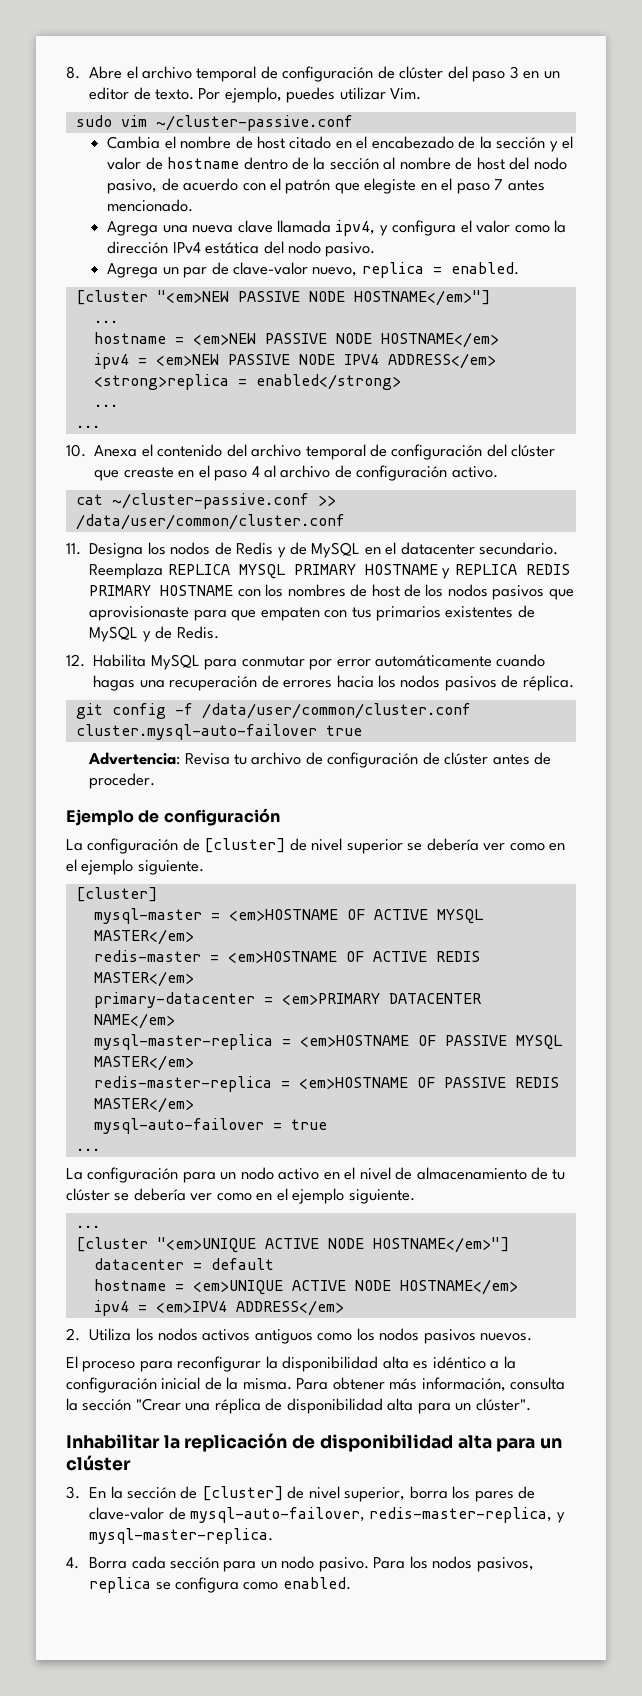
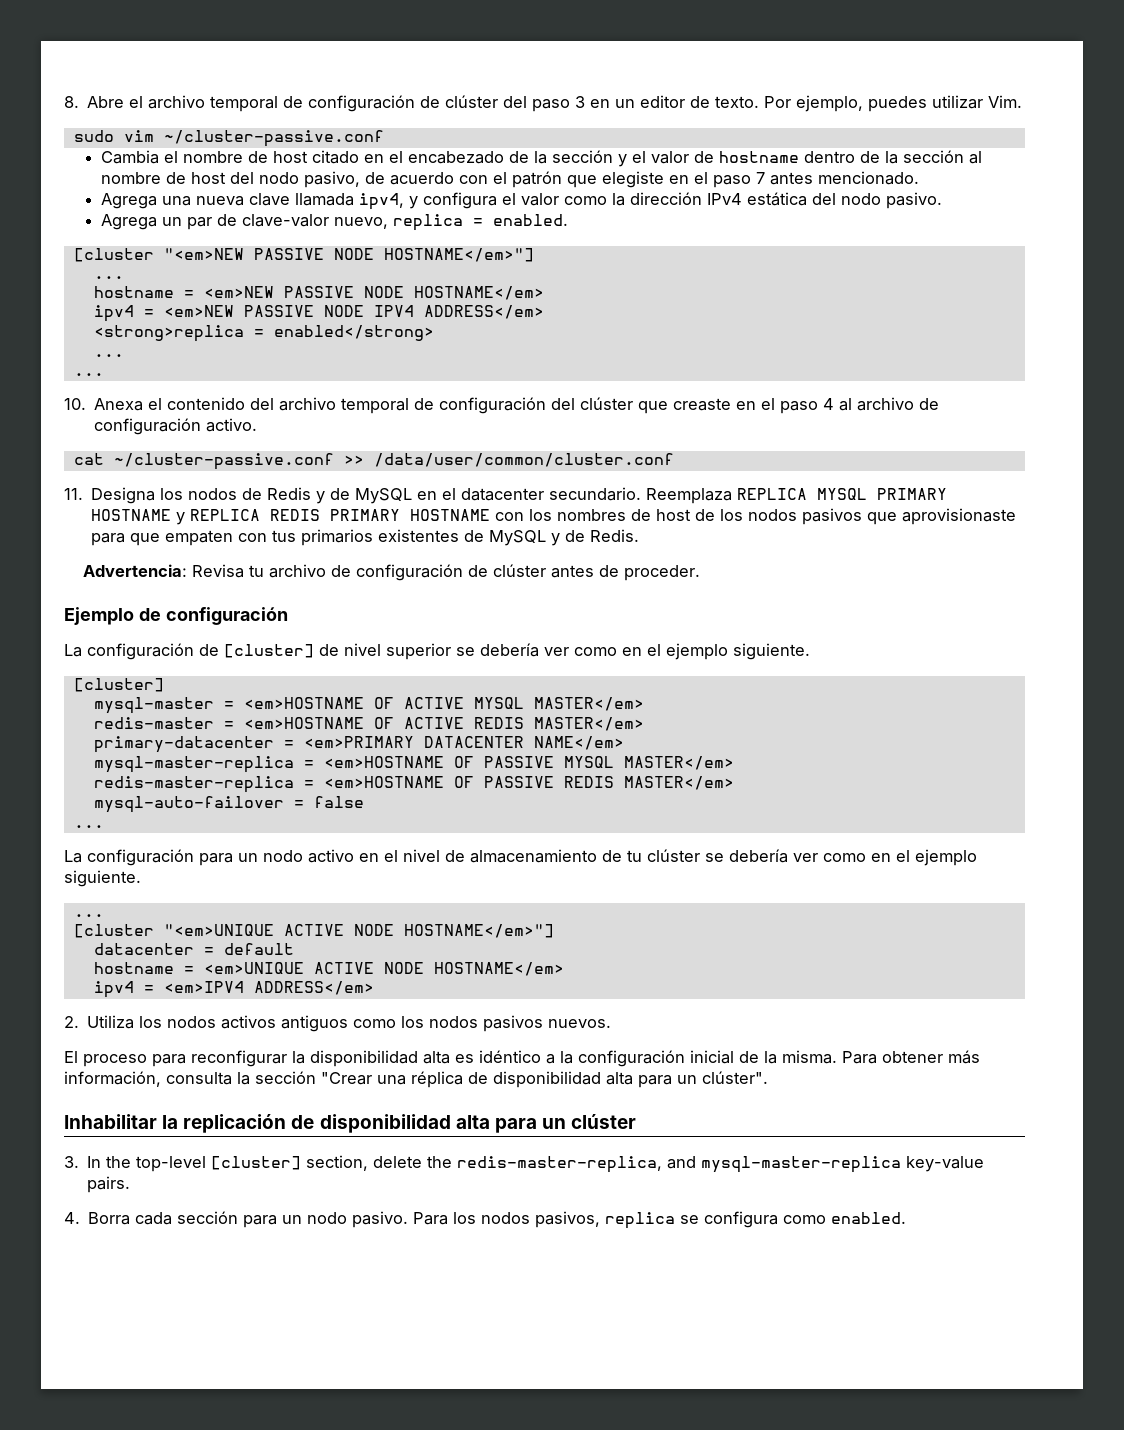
- 12. Habilita MySQL para conmutar por error automáticamente cuando hagas una recuperación de errores hacia los nodos pasivos de réplica.
- git config -f /data/user/common/cluster.conf cluster.mysql-auto-failover true
- mysql-auto-failover = true
+ mysql-auto-failover = false
- 3. En la sección de [cluster] de nivel superior, borra los pares de clave-valor de mysql-auto-failover, redis-master-replica, y mysql-master-replica.
+ 3. In the top-level [cluster] section, delete the redis-master-replica, and mysql-master-replica key-value pairs.

